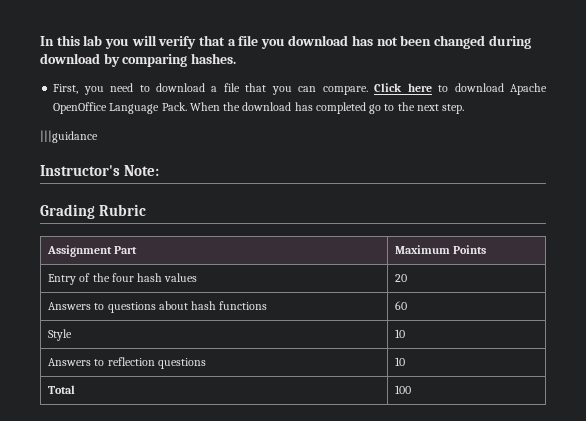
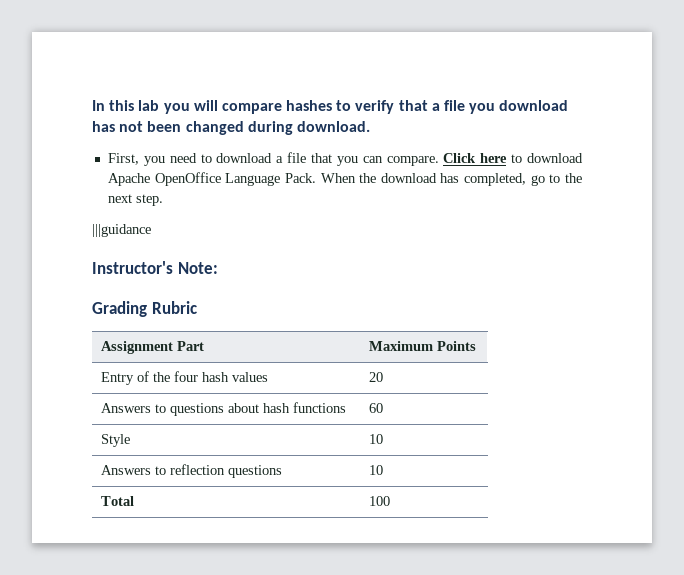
- In this lab you will verify that a file you download has not been changed during download by comparing hashes.
+ In this lab you will compare hashes to verify that a file you download has not been changed during download.
- When the download has completed go to the next step.
+ When the download has completed, go to the next step.

